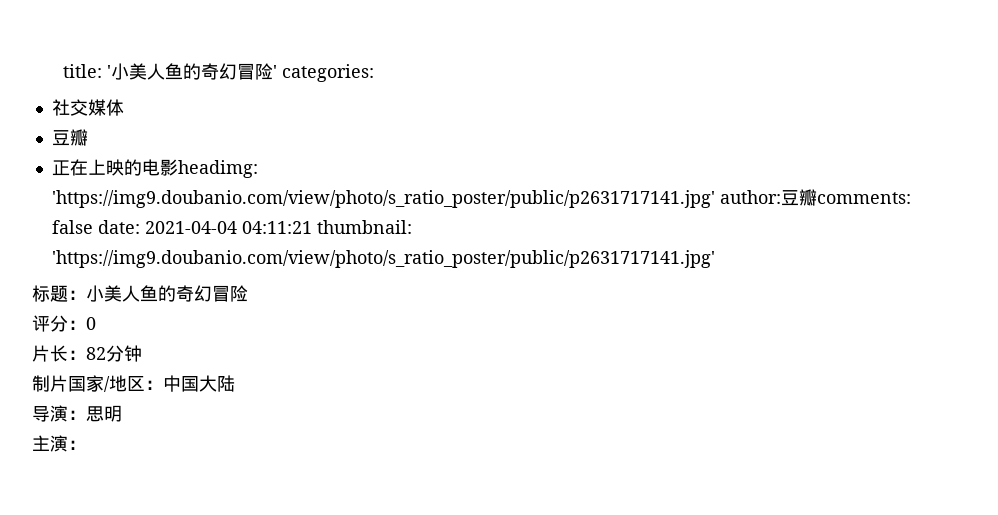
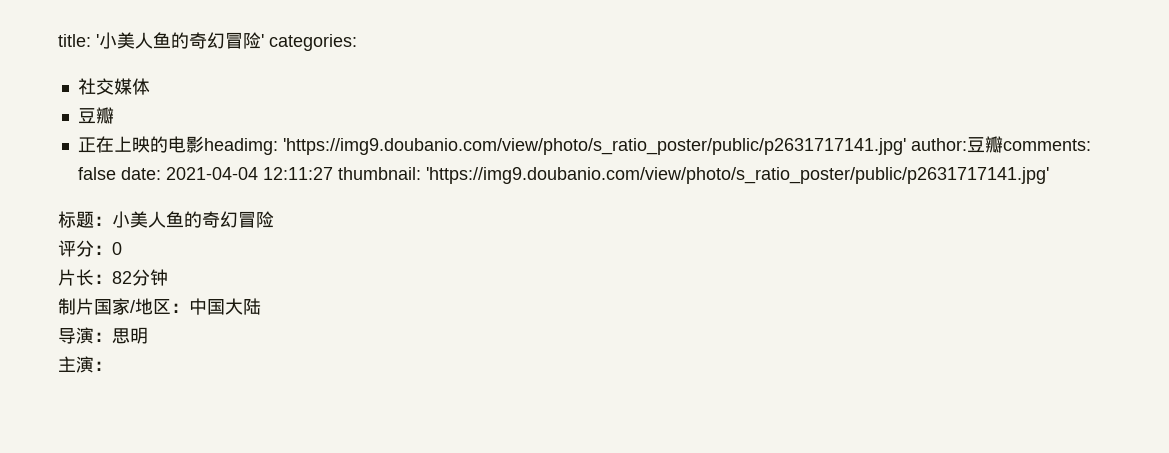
- 正在上映的电影headimg: 'https://img9.doubanio.com/view/photo/s_ratio_poster/public/p2631717141.jpg' author:豆瓣comments: false date: 2021-04-04 04:11:21 thumbnail: 'https://img9.doubanio.com/view/photo/s_ratio_poster/public/p2631717141.jpg'
+ 正在上映的电影headimg: 'https://img9.doubanio.com/view/photo/s_ratio_poster/public/p2631717141.jpg' author:豆瓣comments: false date: 2021-04-04 12:11:27 thumbnail: 'https://img9.doubanio.com/view/photo/s_ratio_poster/public/p2631717141.jpg'

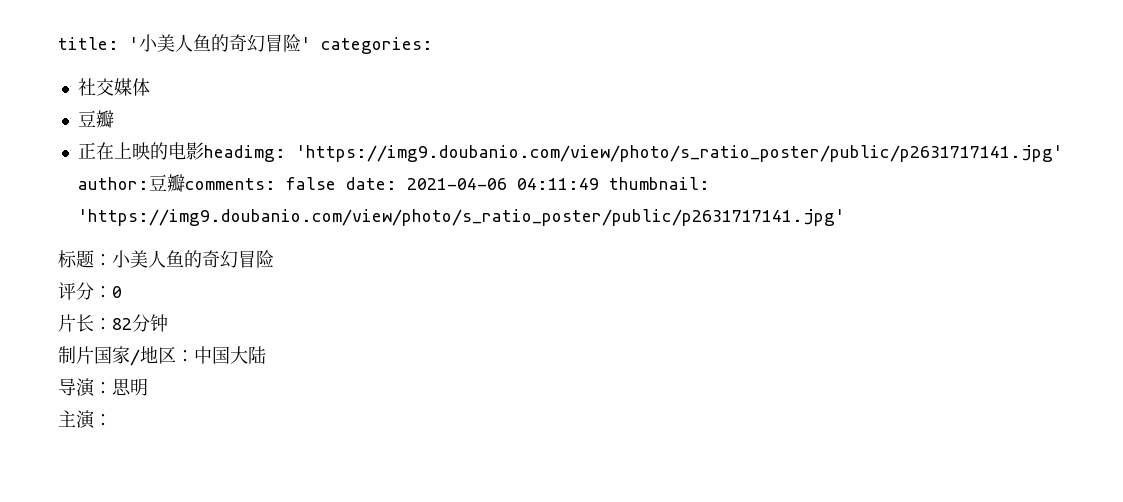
- 正在上映的电影headimg: 'https://img9.doubanio.com/view/photo/s_ratio_poster/public/p2631717141.jpg' author:豆瓣comments: false date: 2021-04-04 12:11:27 thumbnail: 'https://img9.doubanio.com/view/photo/s_ratio_poster/public/p2631717141.jpg'
+ 正在上映的电影headimg: 'https://img9.doubanio.com/view/photo/s_ratio_poster/public/p2631717141.jpg' author:豆瓣comments: false date: 2021-04-06 04:11:49 thumbnail: 'https://img9.doubanio.com/view/photo/s_ratio_poster/public/p2631717141.jpg'

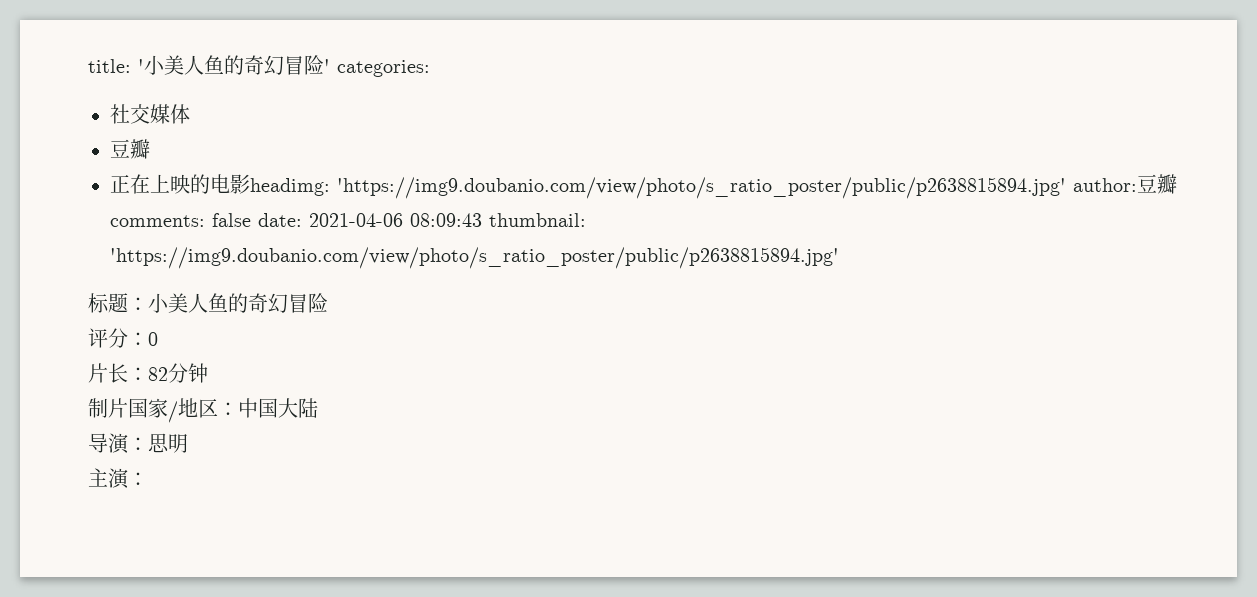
- 正在上映的电影headimg: 'https://img9.doubanio.com/view/photo/s_ratio_poster/public/p2631717141.jpg' author:豆瓣comments: false date: 2021-04-06 04:11:49 thumbnail: 'https://img9.doubanio.com/view/photo/s_ratio_poster/public/p2631717141.jpg'
+ 正在上映的电影headimg: 'https://img9.doubanio.com/view/photo/s_ratio_poster/public/p2638815894.jpg' author:豆瓣comments: false date: 2021-04-06 08:09:43 thumbnail: 'https://img9.doubanio.com/view/photo/s_ratio_poster/public/p2638815894.jpg'

